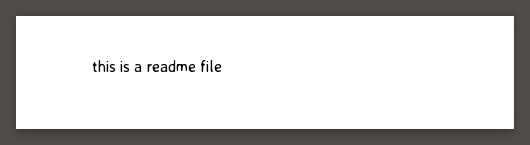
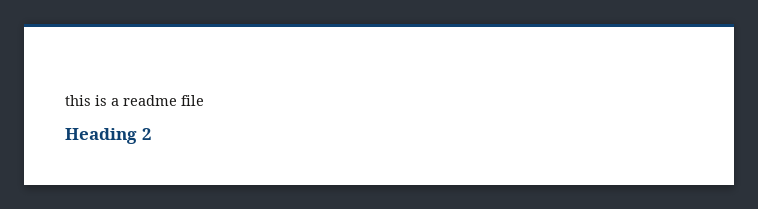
+ Heading 2

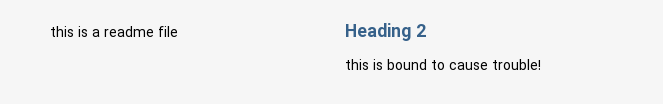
+ this is bound to cause trouble!

